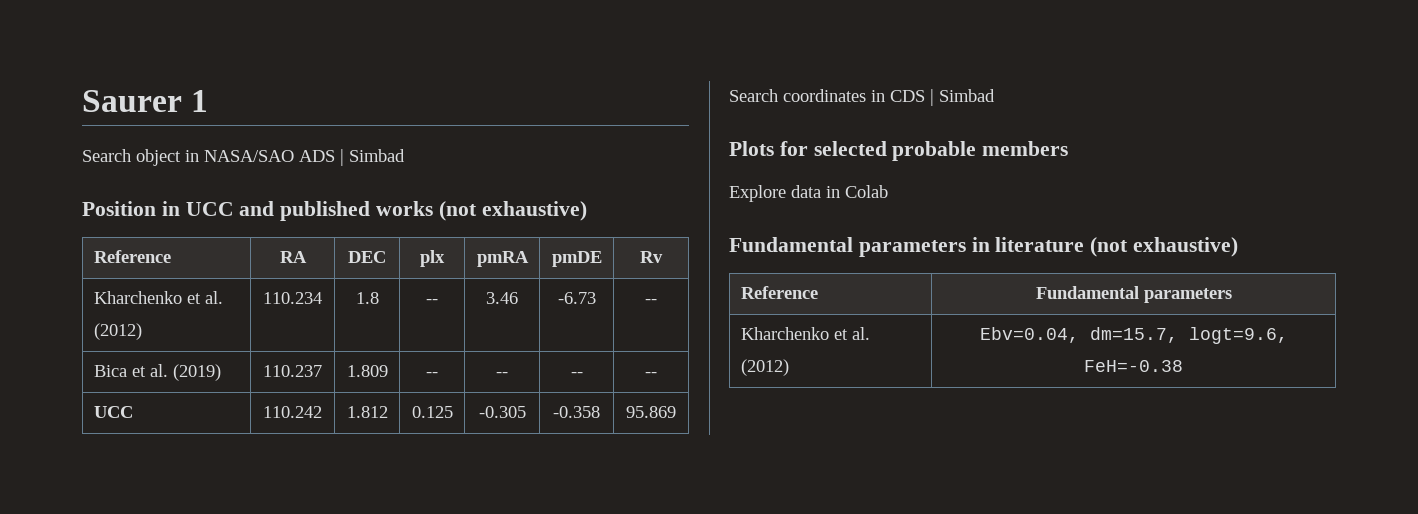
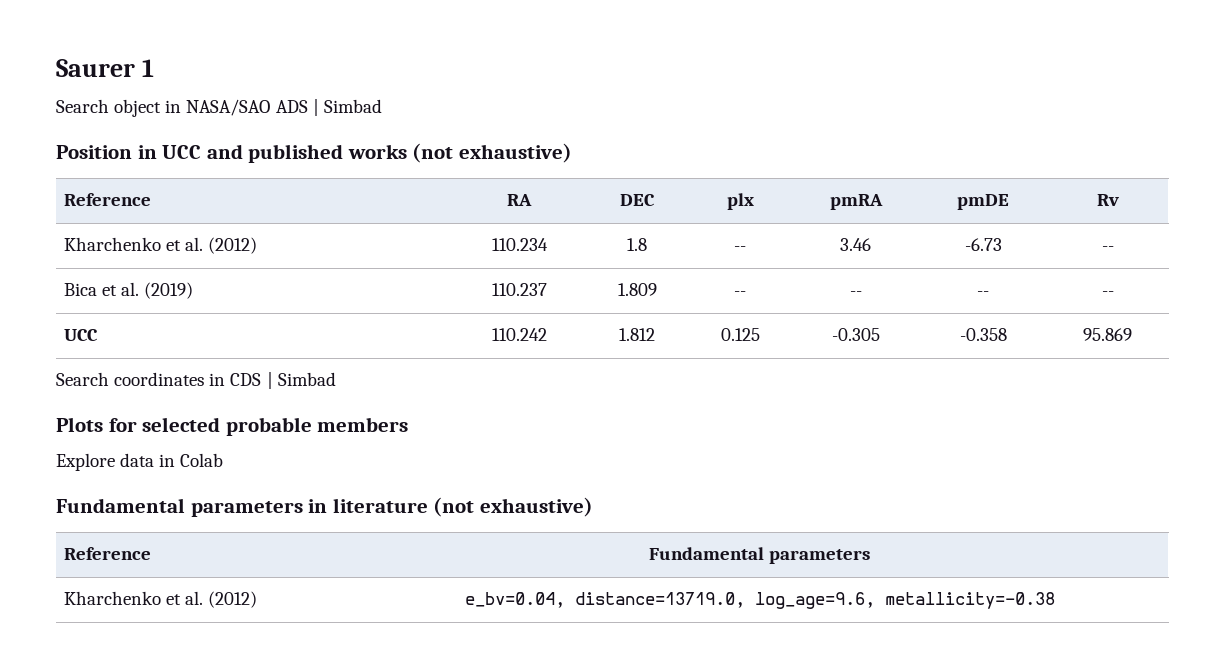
- Kharchenko et al. (2012) | Ebv=0.04, dm=15.7, logt=9.6, FeH=-0.38
+ Kharchenko et al. (2012) | e_bv=0.04, distance=13719.0, log_age=9.6, metallicity=-0.38

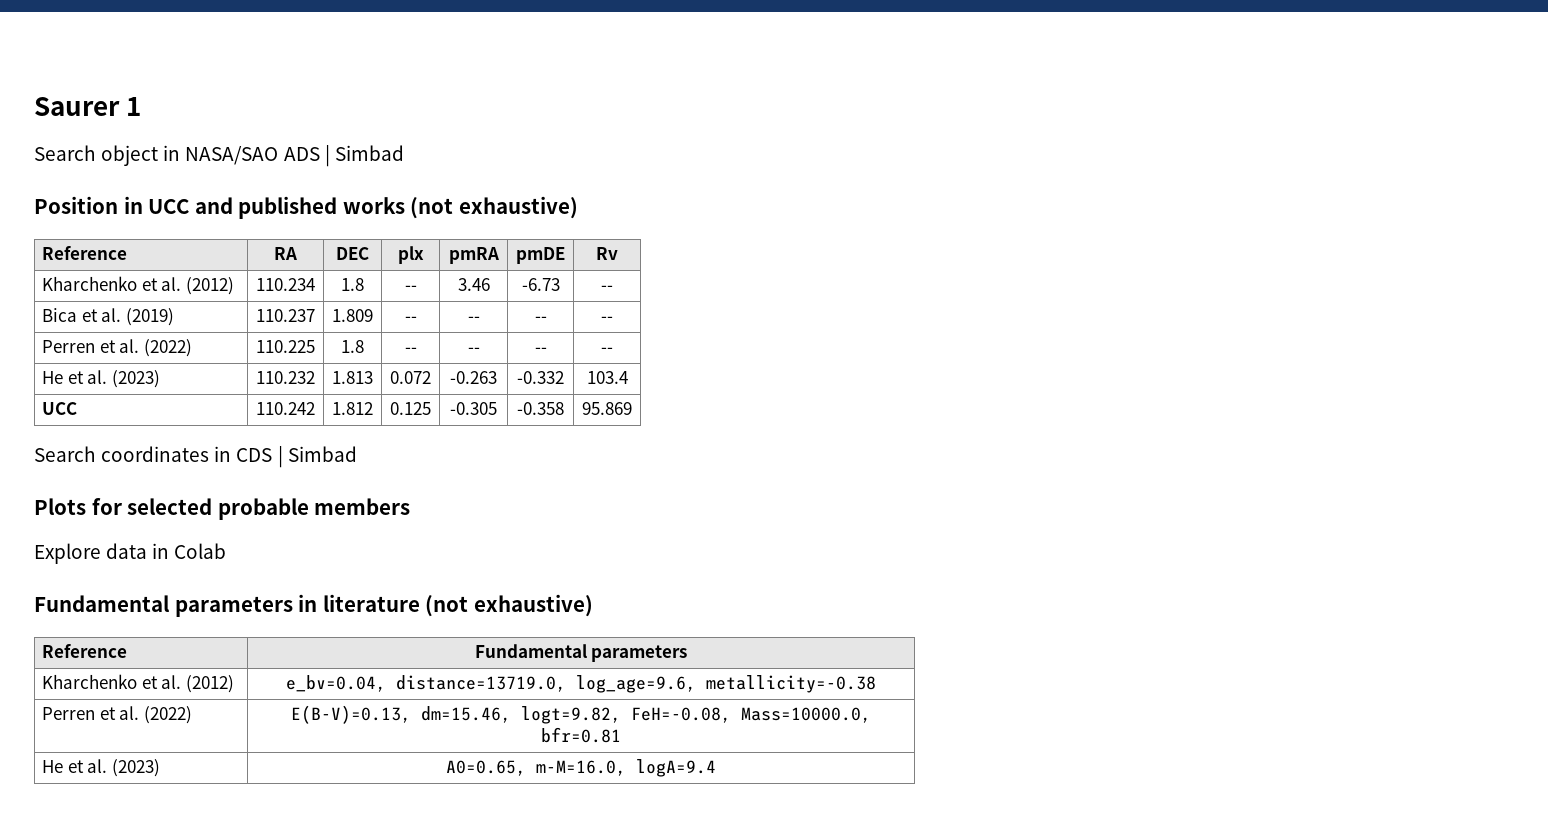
+ Perren et al. (2022) | 110.225 | 1.8 | -- | -- | -- | --
+ He et al. (2023) | 110.232 | 1.813 | 0.072 | -0.263 | -0.332 | 103.4
+ Perren et al. (2022) | E(B-V)=0.13, dm=15.46, logt=9.82, FeH=-0.08, Mass=10000.0, bfr=0.81
+ He et al. (2023) | A0=0.65, m-M=16.0, logA=9.4

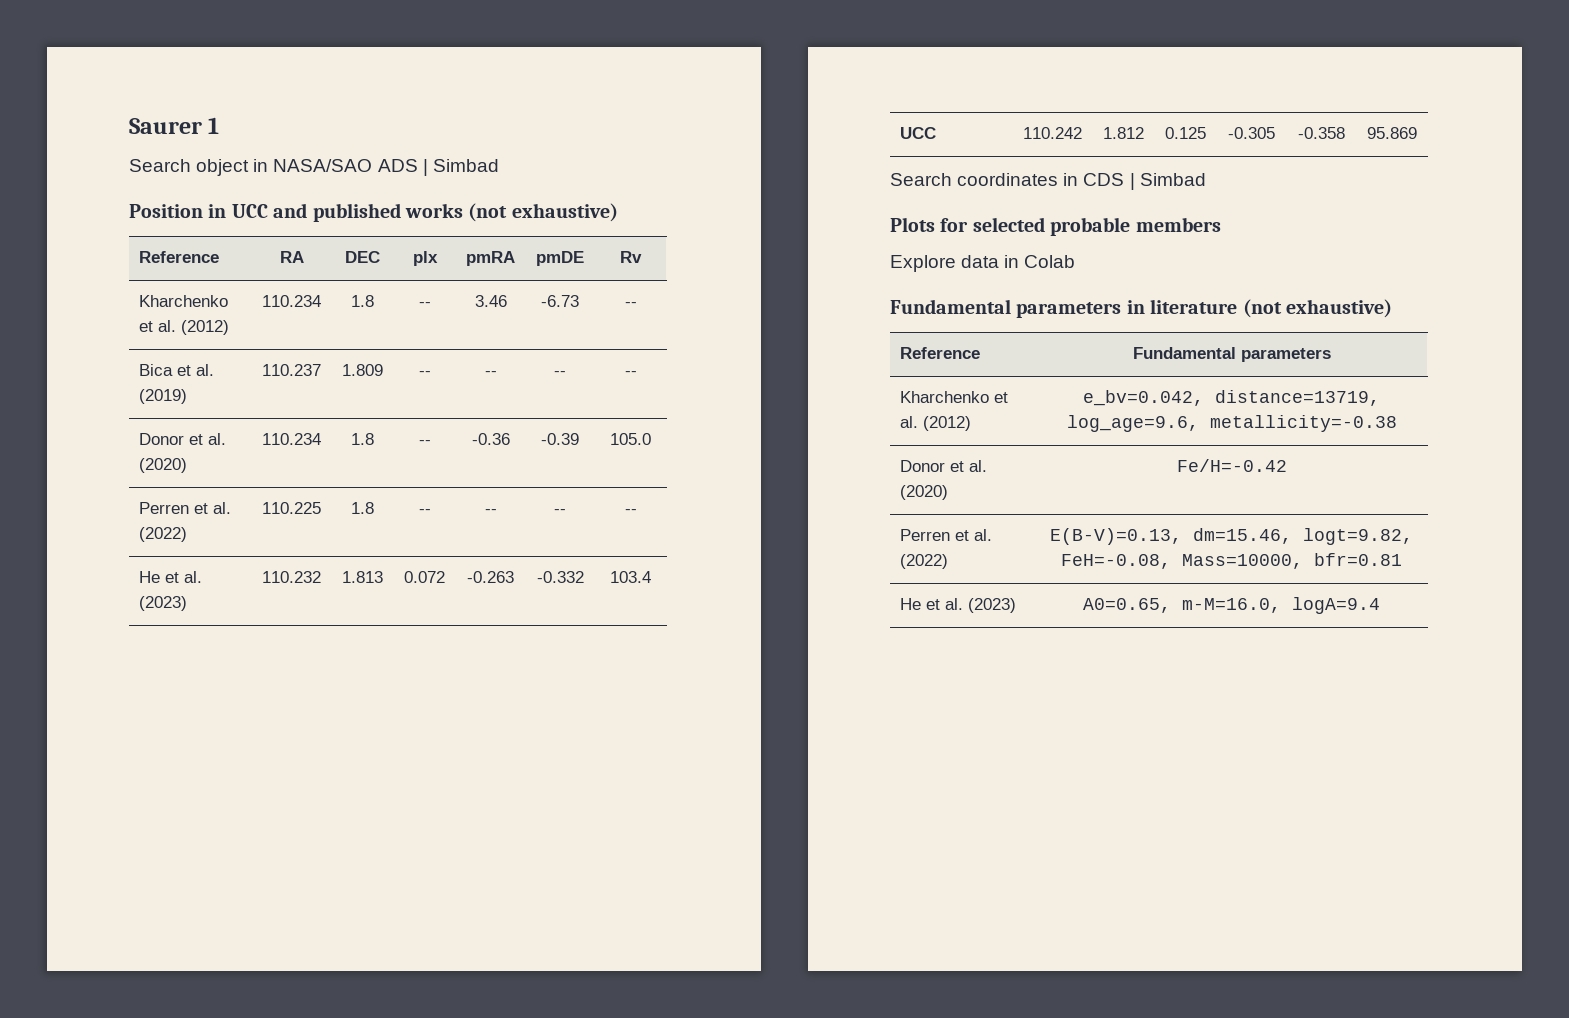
+ Donor et al. (2020) | 110.234 | 1.8 | -- | -0.36 | -0.39 | 105.0
- Kharchenko et al. (2012) | e_bv=0.04, distance=13719.0, log_age=9.6, metallicity=-0.38
+ Kharchenko et al. (2012) | e_bv=0.042, distance=13719, log_age=9.6, metallicity=-0.38
+ Donor et al. (2020) | Fe/H=-0.42
- Perren et al. (2022) | E(B-V)=0.13, dm=15.46, logt=9.82, FeH=-0.08, Mass=10000.0, bfr=0.81
+ Perren et al. (2022) | E(B-V)=0.13, dm=15.46, logt=9.82, FeH=-0.08, Mass=10000, bfr=0.81

